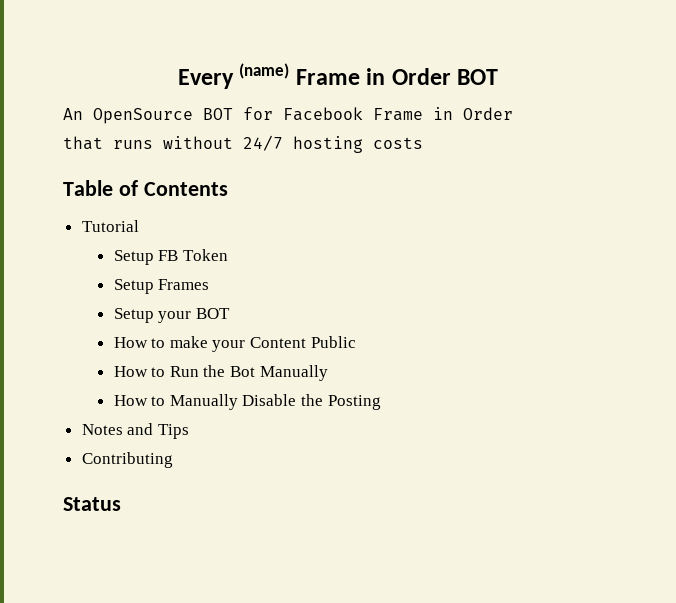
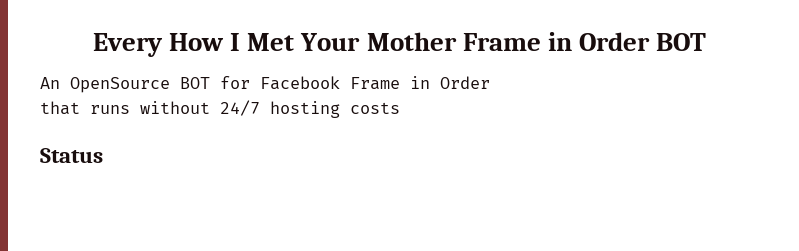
- Every (name) Frame in Order BOT
+ Every How I Met Your Mother Frame in Order BOT
- Table of Contents
- Tutorial
- Setup FB Token
- Setup Frames
- Setup your BOT
- How to make your Content Public
- How to Run the Bot Manually
- How to Manually Disable the Posting
- Notes and Tips
- Contributing

